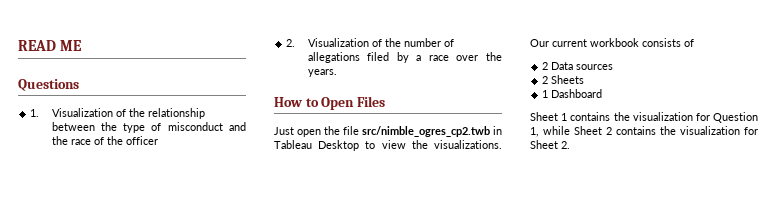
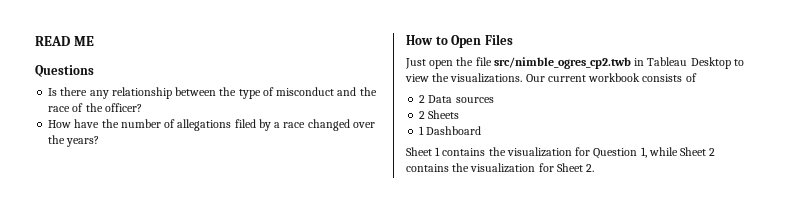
- 1. Visualization of the relationship between the type of misconduct and the race of the officer
- 2. Visualization of the number of allegations filed by a race over the years.
+ Is there any relationship between the type of misconduct and the race of the officer?
+ How have the number of allegations filed by a race changed over the years?

